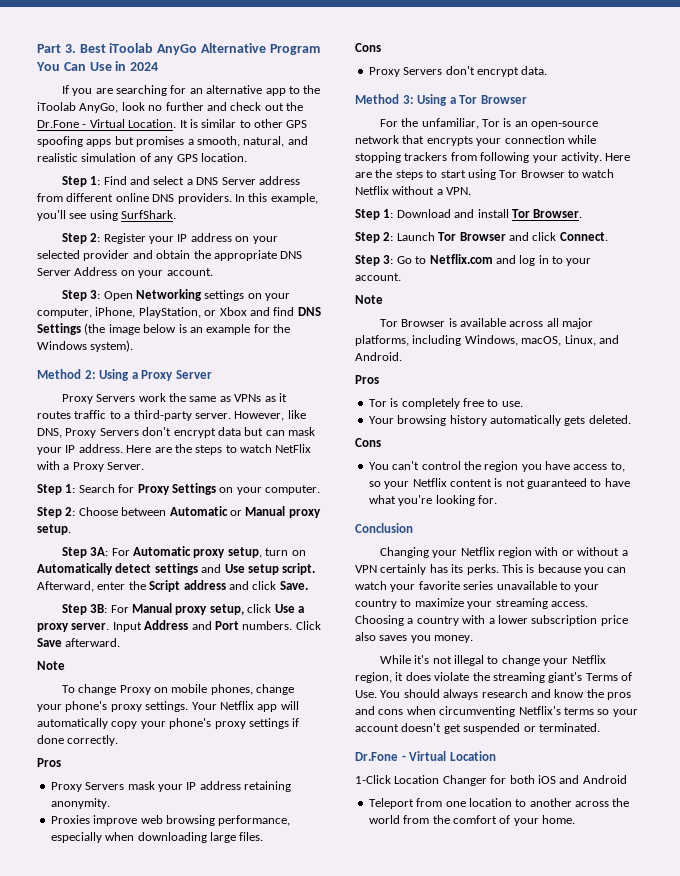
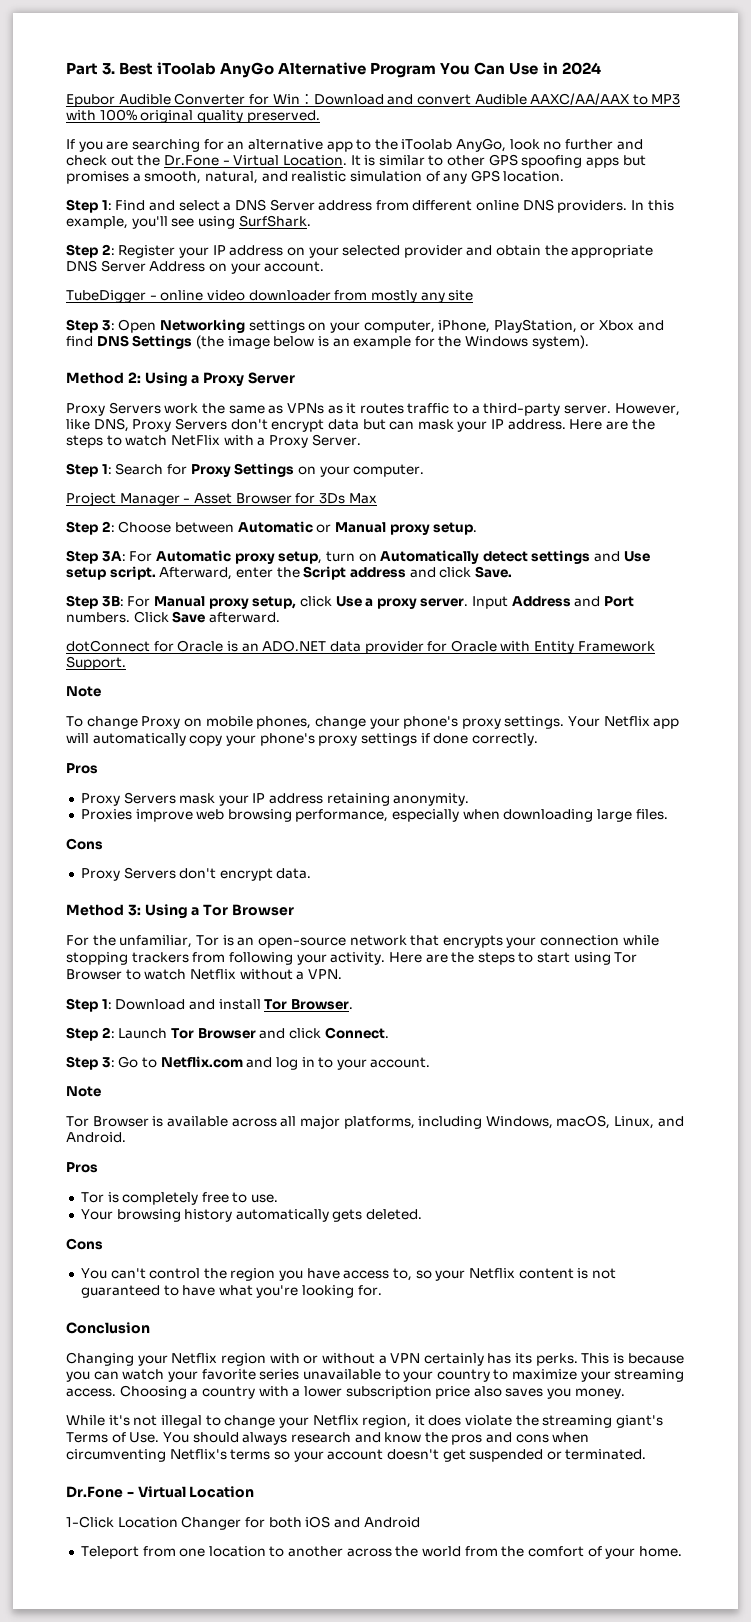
+ Epubor Audible Converter for Win：Download and convert Audible AAXC/AA/AAX to MP3 with 100% original quality preserved.
+ TubeDigger - online video downloader from mostly any site
+ Project Manager - Asset Browser for 3Ds Max
+ dotConnect for Oracle is an ADO.NET data provider for Oracle with Entity Framework Support.

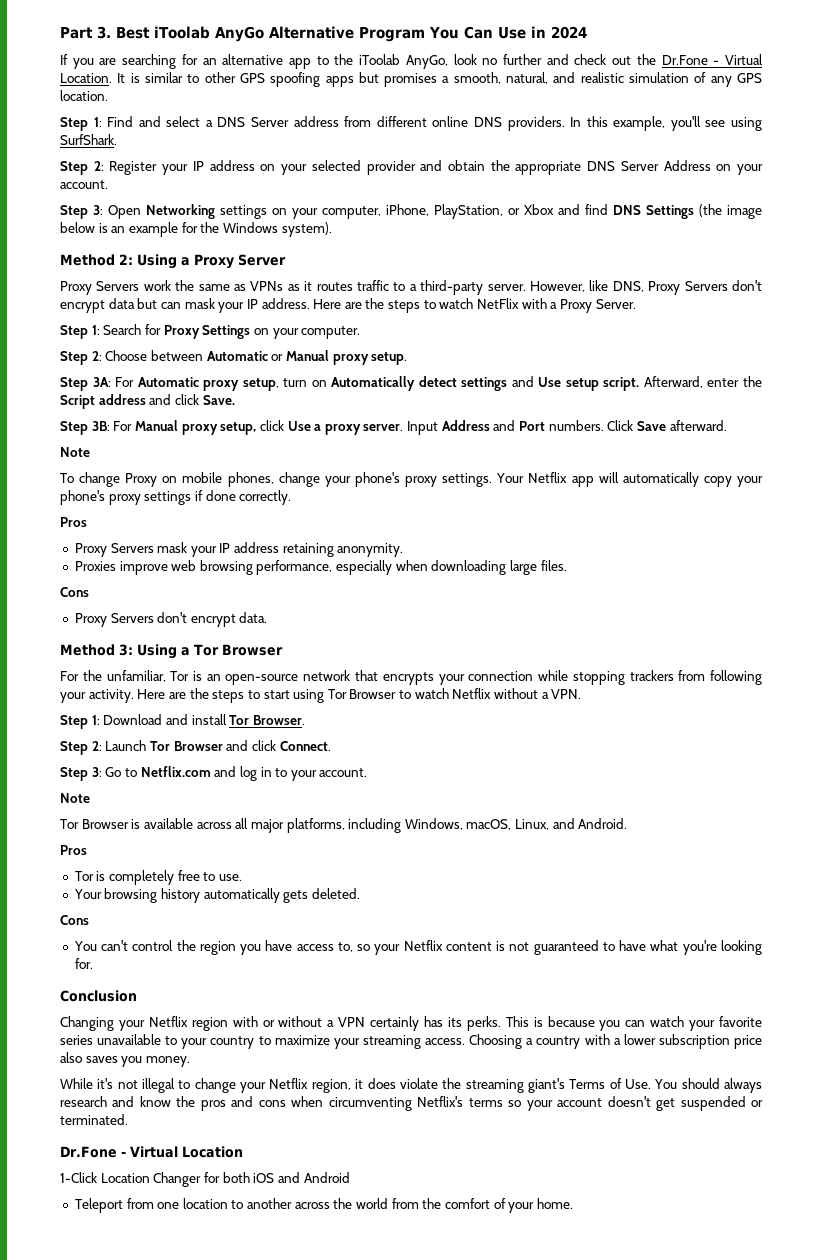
- Epubor Audible Converter for Win：Download and convert Audible AAXC/AA/AAX to MP3 with 100% original quality preserved.
- TubeDigger - online video downloader from mostly any site
- Project Manager - Asset Browser for 3Ds Max
- dotConnect for Oracle is an ADO.NET data provider for Oracle with Entity Framework Support.

